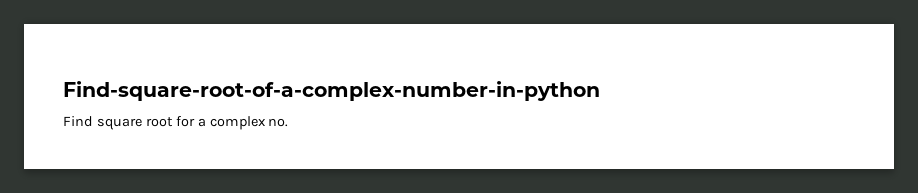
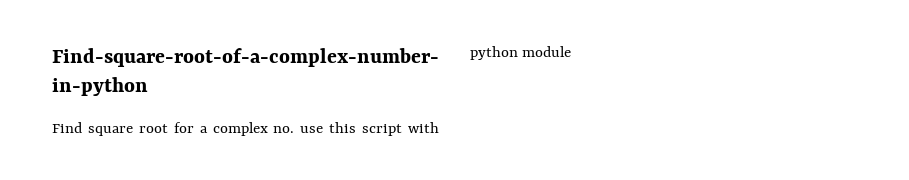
- Find square root for a complex no.
+ Find square root for a complex no. use this script with python module

